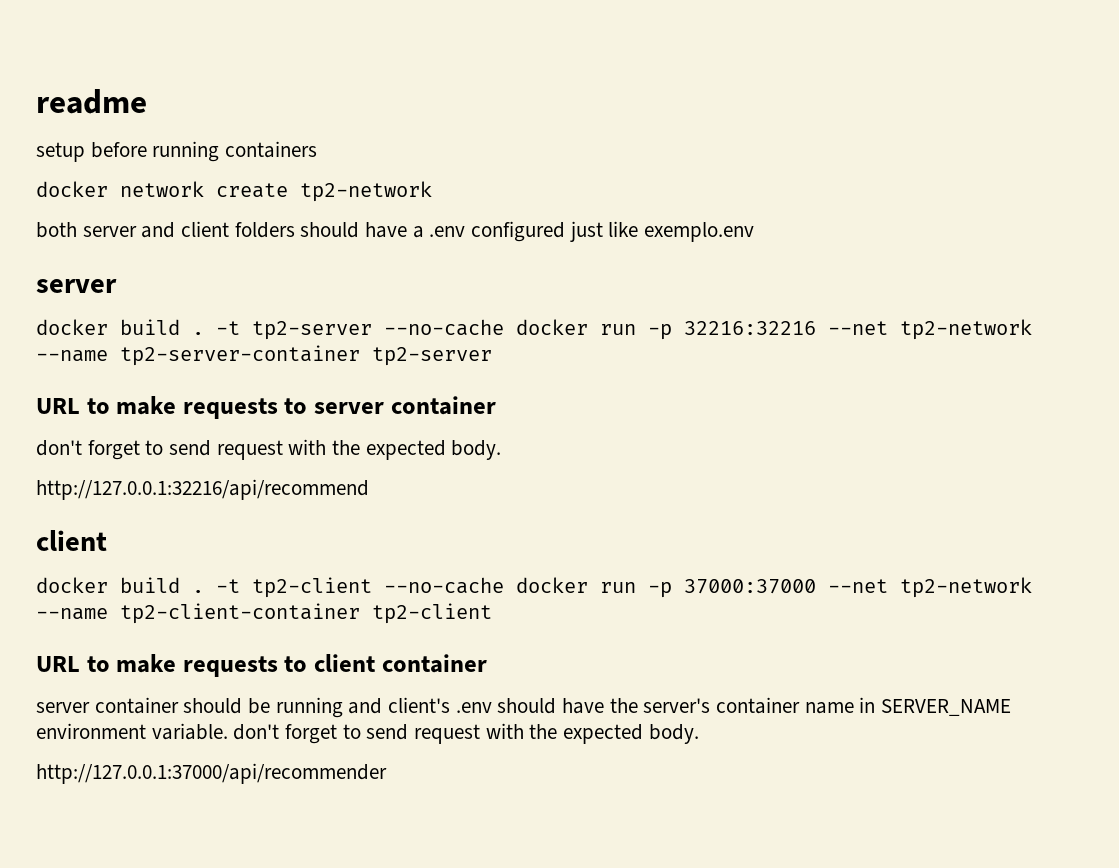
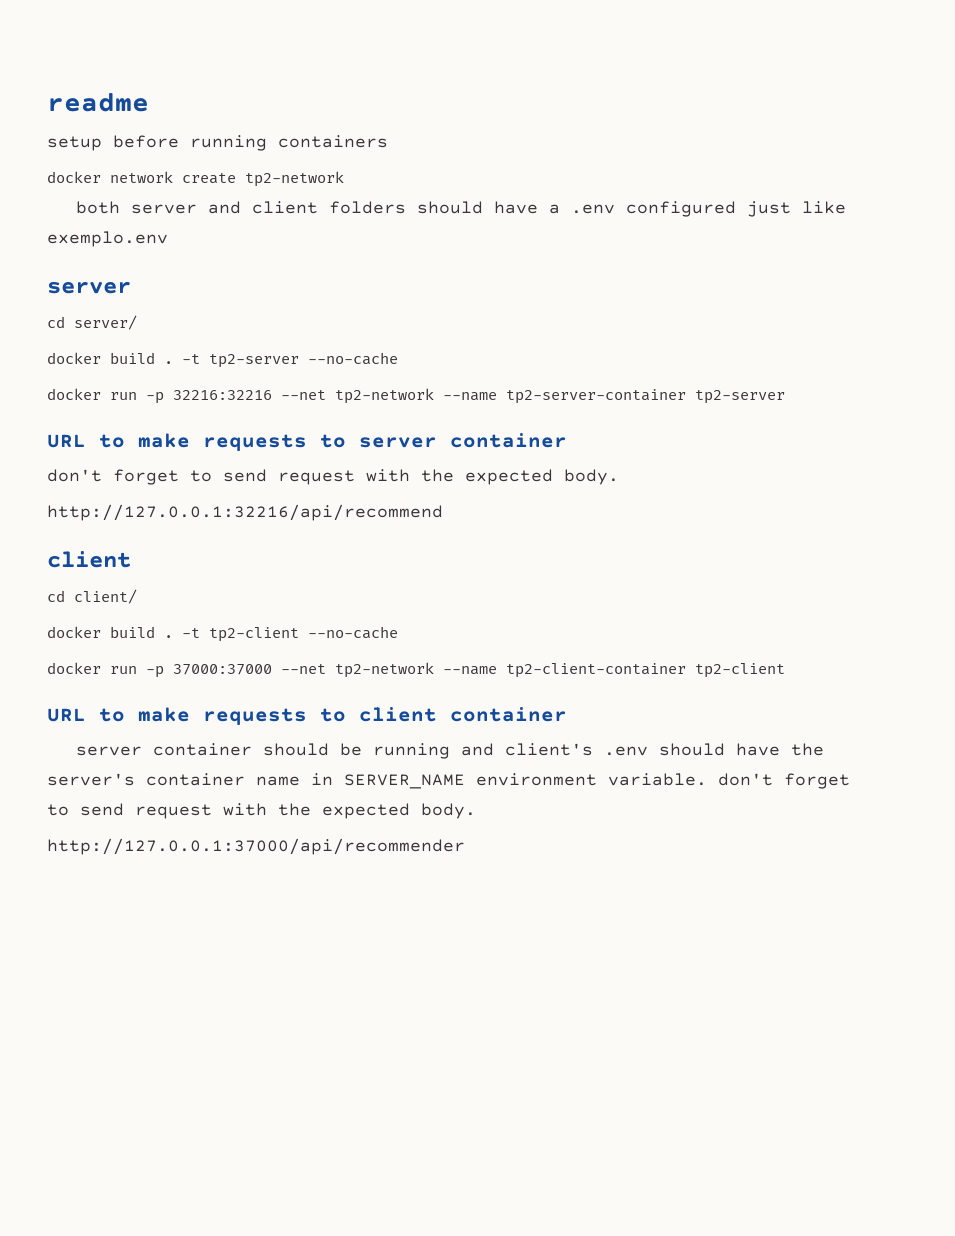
+ cd server/
- -t tp2-server --no-cache docker run -p 32216:32216 --net tp2-network --name tp2-server-container tp2-server
+ -t tp2-server --no-cache
+ docker run -p 32216:32216 --net tp2-network --name tp2-server-container tp2-server
+ cd client/
- -t tp2-client --no-cache docker run -p 37000:37000 --net tp2-network --name tp2-client-container tp2-client
+ -t tp2-client --no-cache
+ docker run -p 37000:37000 --net tp2-network --name tp2-client-container tp2-client

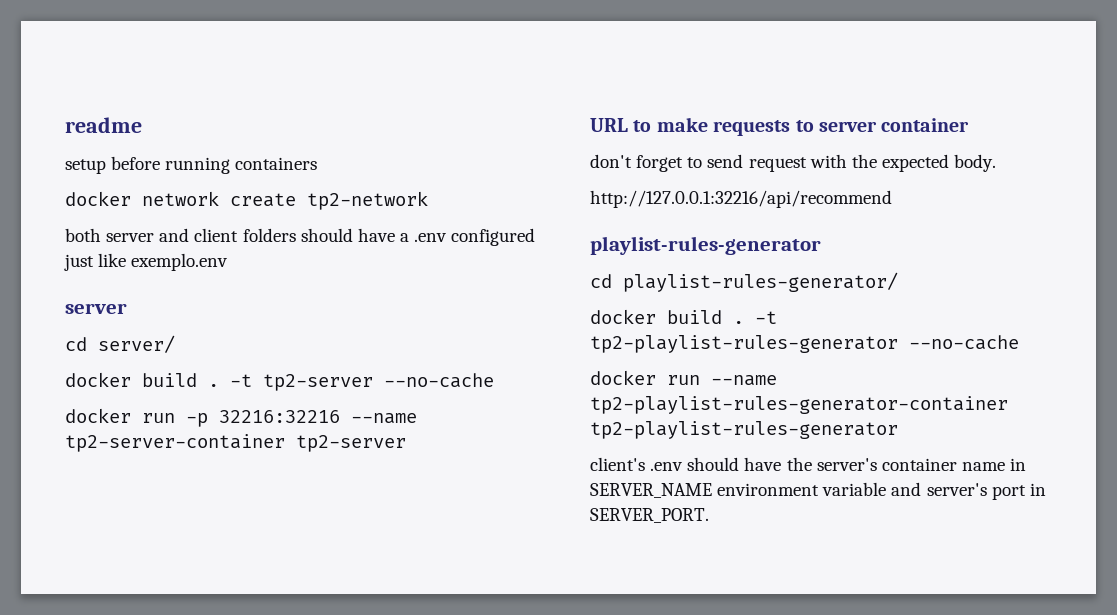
- docker run -p 32216:32216 --net tp2-network --name tp2-server-container tp2-server
+ docker run -p 32216:32216 --name tp2-server-container tp2-server
  http://127.0.0.1:32216/api/recommend
- client
- cd client/
- docker build . -t tp2-client --no-cache
- docker run -p 37000:37000 --net tp2-network --name tp2-client-container tp2-client
- URL to make requests to client container
- server container should be running and client's .env should have the server's container name in SERVER_NAME environment variable. don't forget to send request with the expected body.
- http://127.0.0.1:37000/api/recommender
+ playlist-rules-generator
+ cd playlist-rules-generator/
+ docker build . -t tp2-playlist-rules-generator --no-cache
+ docker run --name tp2-playlist-rules-generator-container tp2-playlist-rules-generator
+ client's .env should have the server's container name in SERVER_NAME environment variable and server's port in SERVER_PORT.

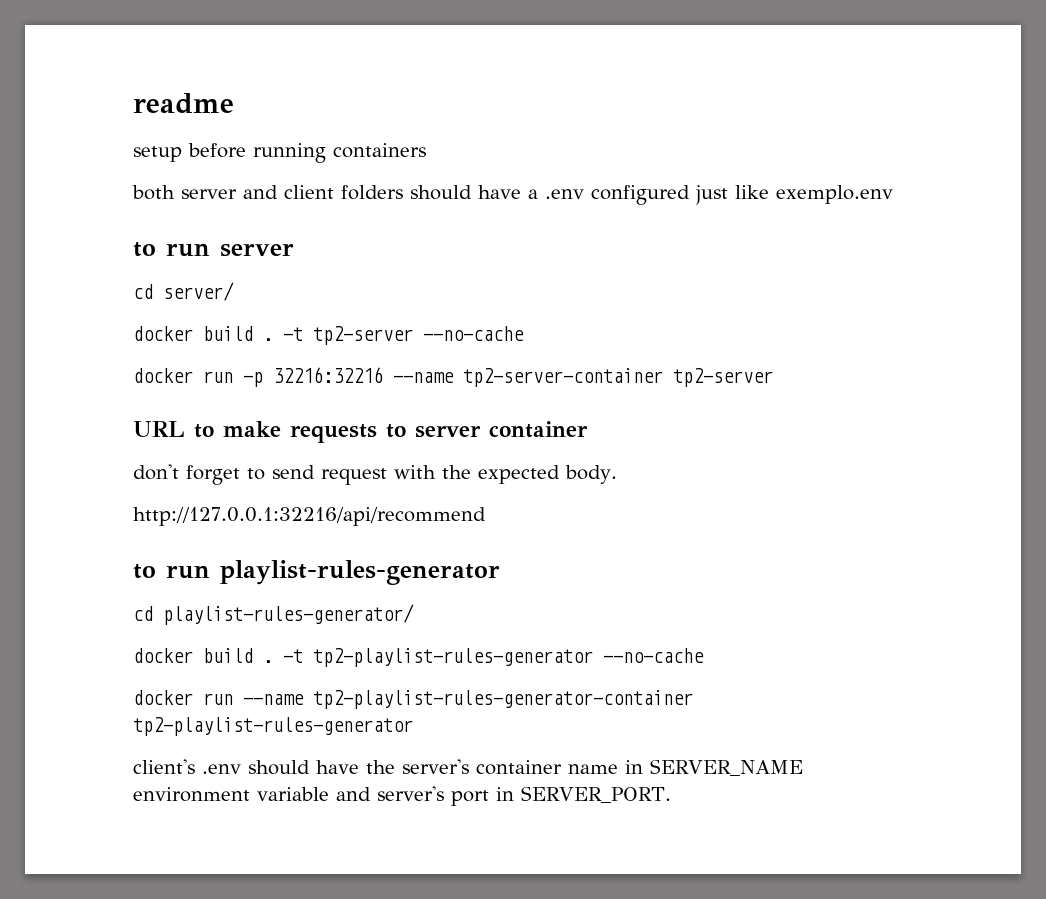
- docker network create tp2-network
  both server and client folders should have a .env configured just like exemplo.env
- server
+ to run server
- playlist-rules-generator
+ to run playlist-rules-generator

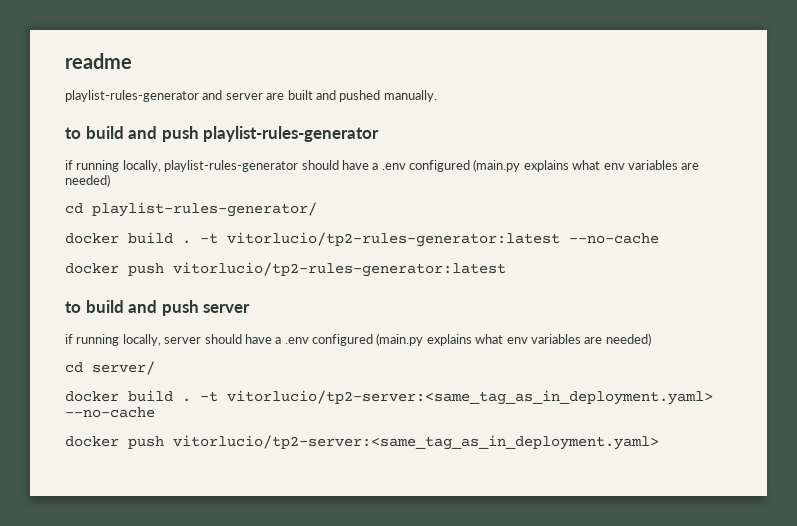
- setup before running containers
- both server and client folders should have a .env configured just like exemplo.env
- to run server
+ playlist-rules-generator and server are built and pushed manually.
+ to build and push playlist-rules-generator
+ if running locally, playlist-rules-generator should have a .env configured (main.py explains what env variables are needed)
+ cd playlist-rules-generator/
+ docker build . -t vitorlucio/tp2-rules-generator:latest --no-cache
+ docker push vitorlucio/tp2-rules-generator:latest
+ to build and push server
+ if running locally, server should have a .env configured (main.py explains what env variables are needed)
- -t tp2-server --no-cache
- docker run -p 32216:32216 --name tp2-server-container tp2-server
- URL to make requests to server container
- don't forget to send request with the expected body.
- http://127.0.0.1:32216/api/recommend
- to run playlist-rules-generator
- cd playlist-rules-generator/
- docker build . -t tp2-playlist-rules-generator --no-cache
- docker run --name tp2-playlist-rules-generator-container tp2-playlist-rules-generator
- client's .env should have the server's container name in SERVER_NAME environment variable and server's port in SERVER_PORT.
+ -t vitorlucio/tp2-server:<same_tag_as_in_deployment.yaml> --no-cache
+ docker push vitorlucio/tp2-server:<same_tag_as_in_deployment.yaml>

